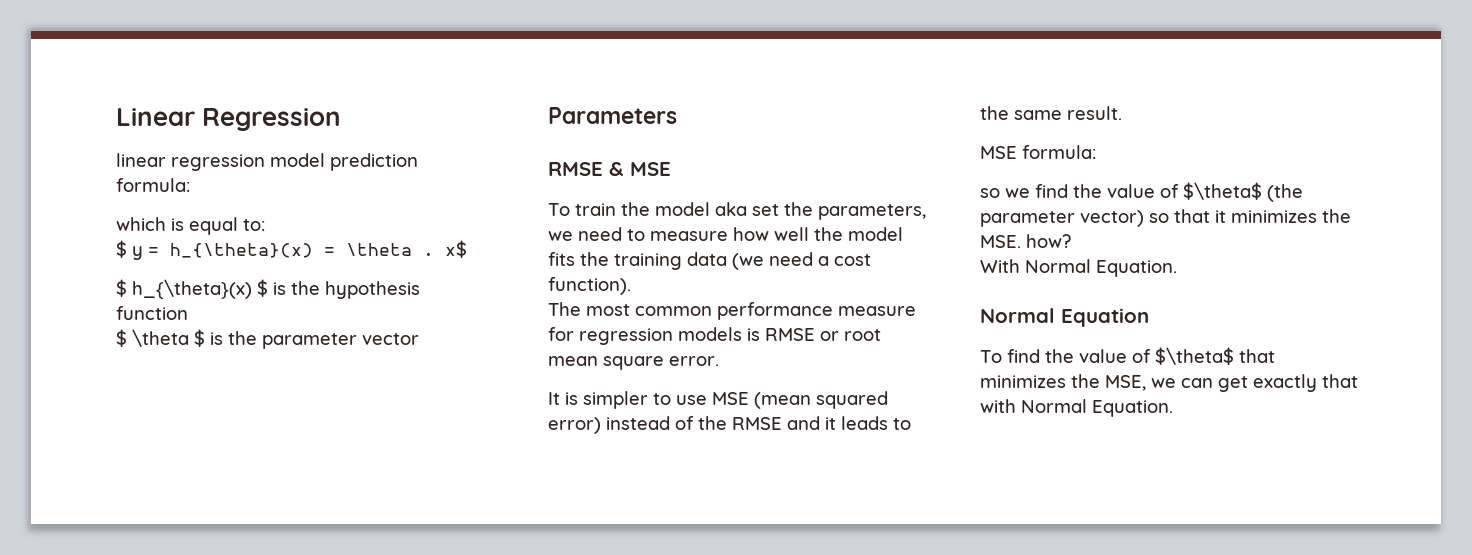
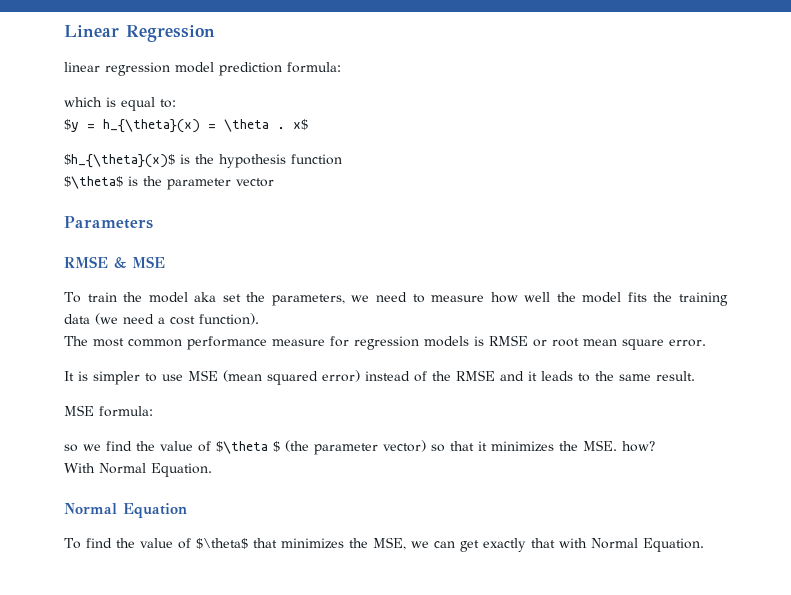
- $ y = h_{\theta}(x) = \theta . x$
+ $y = h_{\theta}(x) = \theta . x$
- $ h_{\theta}(x) $ is the hypothesis function
+ $h_{\theta}(x)$ is the hypothesis function
- $ \theta $ is the parameter vector
+ $\theta$ is the parameter vector
- so we find the value of $\theta$ (the parameter vector) so that it minimizes the MSE. how?
+ so we find the value of $\theta $ (the parameter vector) so that it minimizes the MSE. how?

